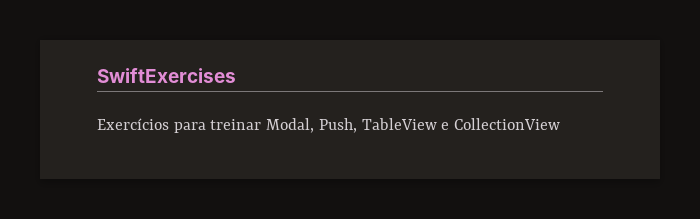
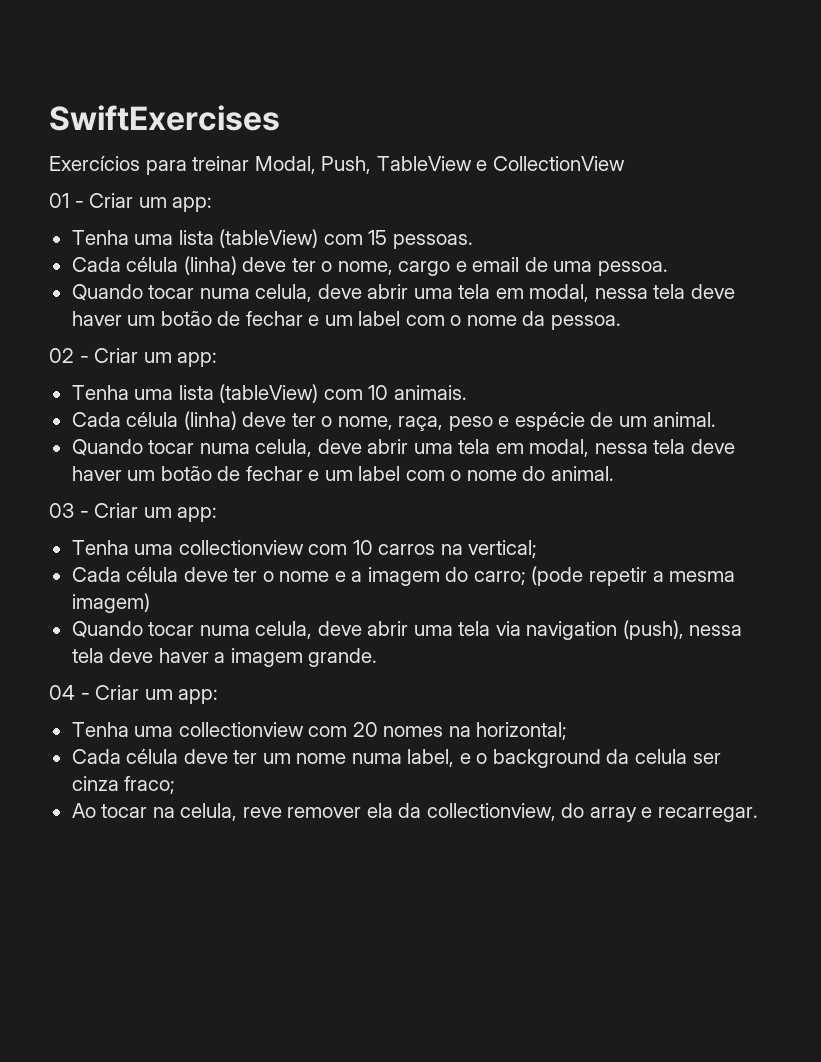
+ 01 - Criar um app:
+ Tenha uma lista (tableView) com 15 pessoas.
+ Cada célula (linha) deve ter o nome, cargo e email de uma pessoa.
+ Quando tocar numa celula, deve abrir uma tela em modal, nessa tela deve haver um botão de fechar e um label com o nome da pessoa.
+ 02 - Criar um app:
+ Tenha uma lista (tableView) com 10 animais.
+ Cada célula (linha) deve ter o nome, raça, peso e espécie de um animal.
+ Quando tocar numa celula, deve abrir uma tela em modal, nessa tela deve haver um botão de fechar e um label com o nome do animal.
+ 03 - Criar um app:
+ Tenha uma collectionview com 10 carros na vertical;
+ Cada célula deve ter o nome e a imagem do carro; (pode repetir a mesma imagem)
+ Quando tocar numa celula, deve abrir uma tela via navigation (push), nessa tela deve haver a imagem grande.
+ 04 - Criar um app:
+ Tenha uma collectionview com 20 nomes na horizontal;
+ Cada célula deve ter um nome numa label, e o background da celula ser cinza fraco;
+ Ao tocar na celula, reve remover ela da collectionview, do array e recarregar.

